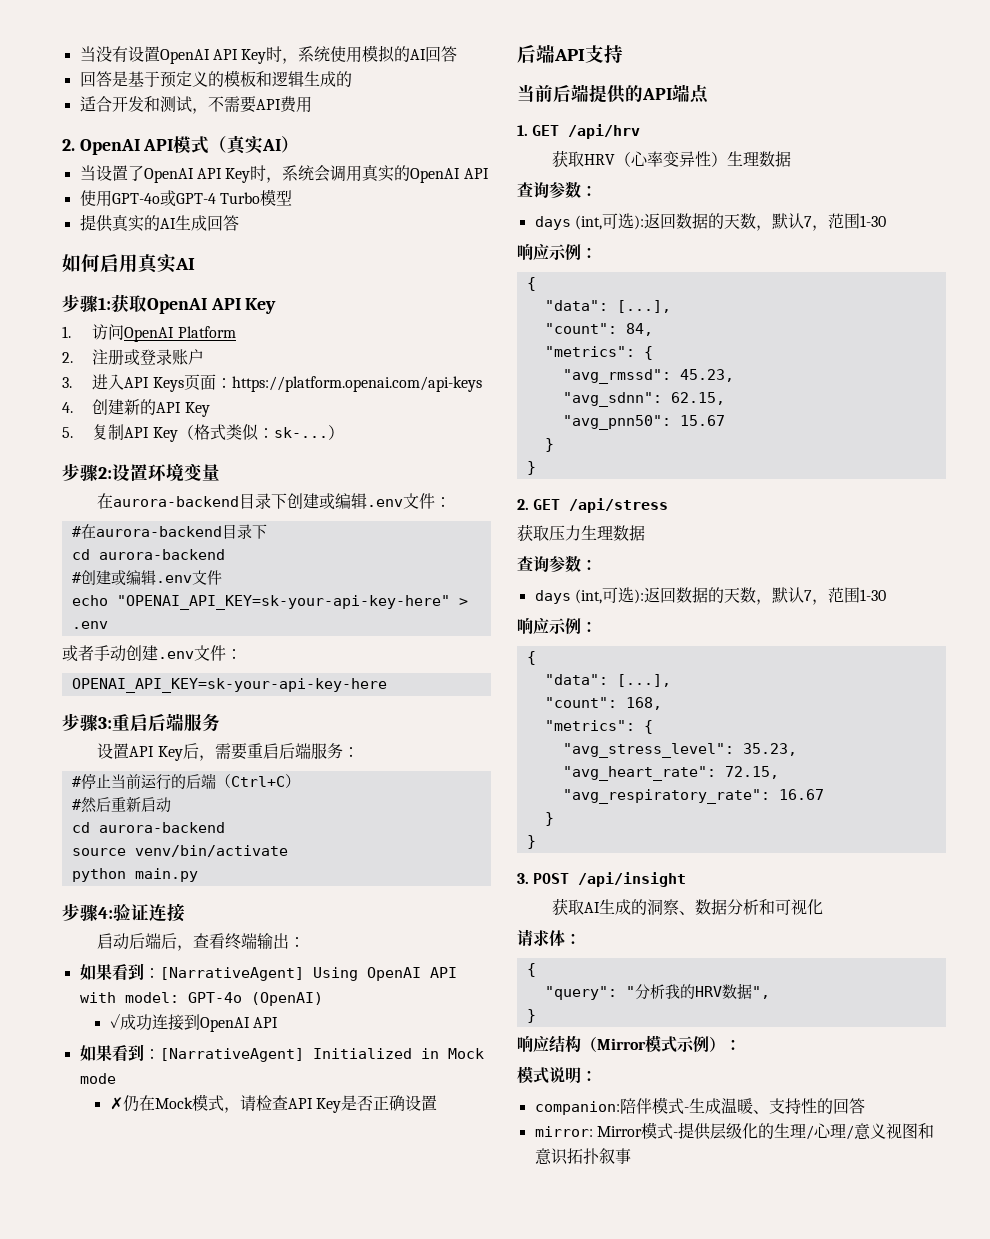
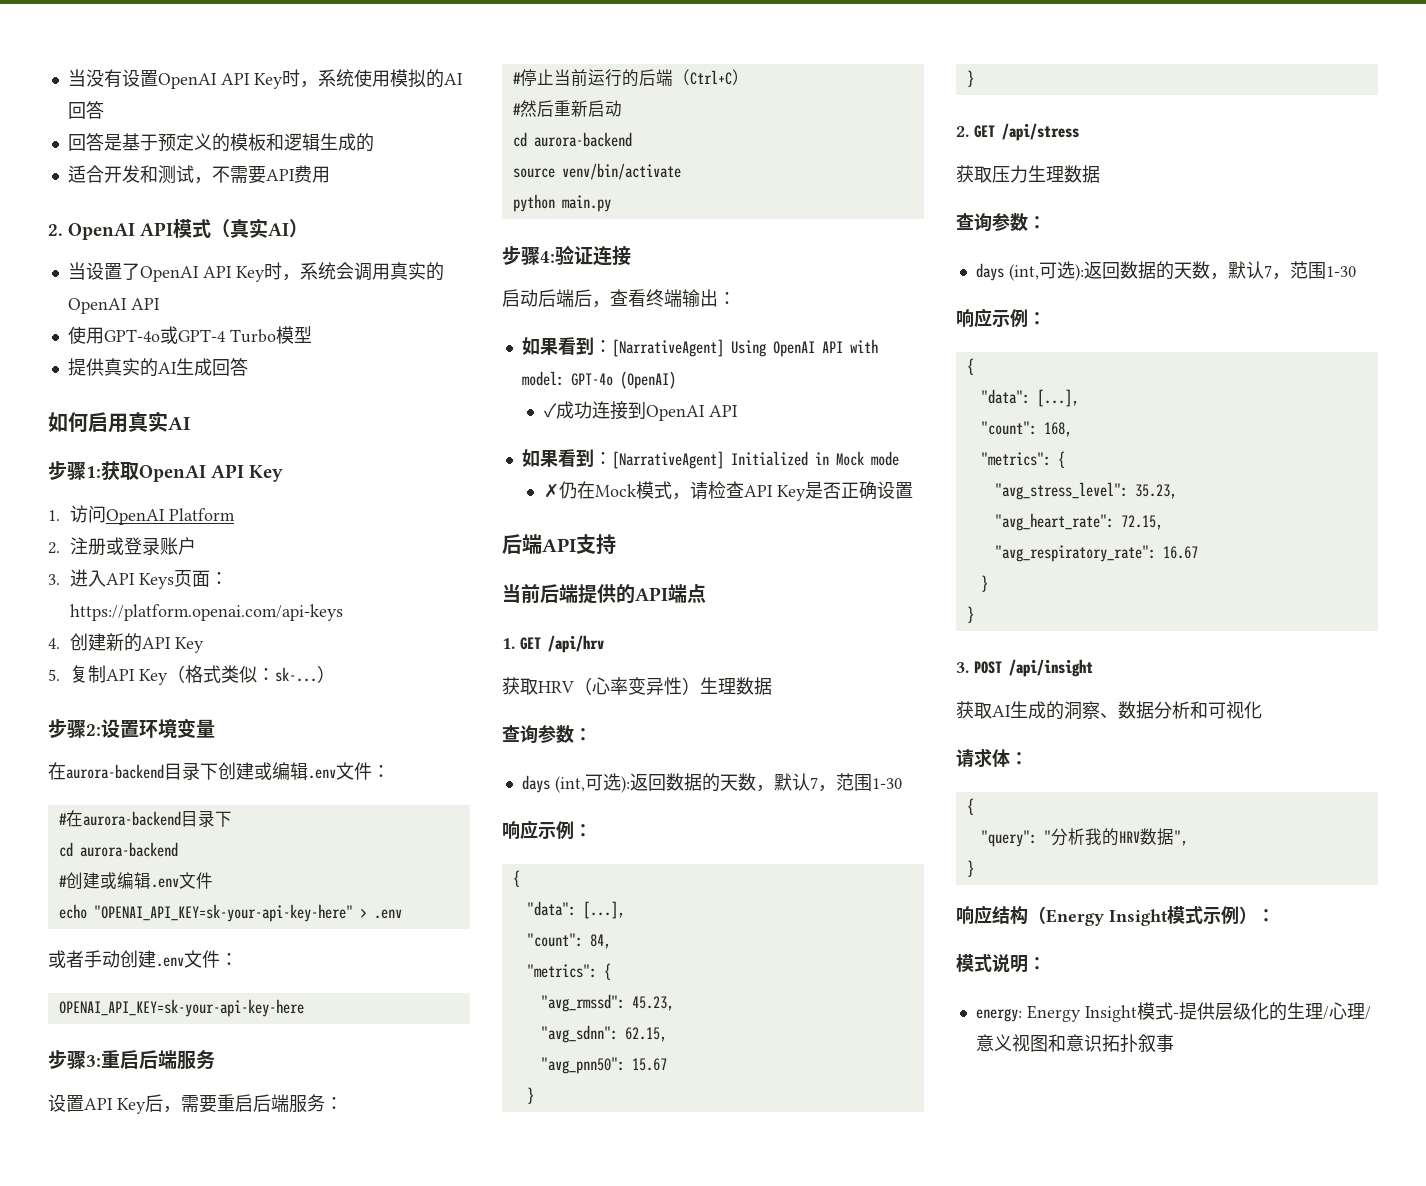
- 响应结构（Mirror模式示例）：
+ 响应结构（Energy Insight模式示例）：
- companion:陪伴模式-生成温暖、支持性的回答
- mirror: Mirror模式-提供层级化的生理/心理/意义视图和意识拓扑叙事
+ energy: Energy Insight模式-提供层级化的生理/心理/意义视图和意识拓扑叙事

